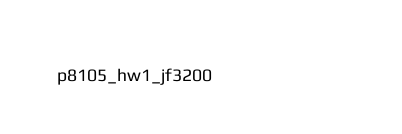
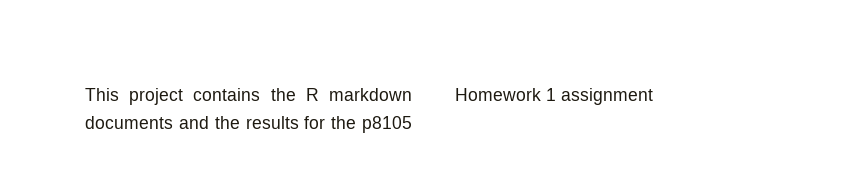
- p8105_hw1_jf3200
+ This project contains the R markdown documents and the results for the p8105 Homework 1 assignment

